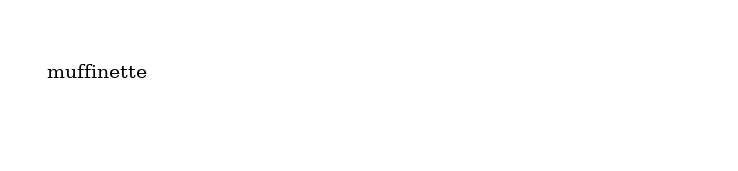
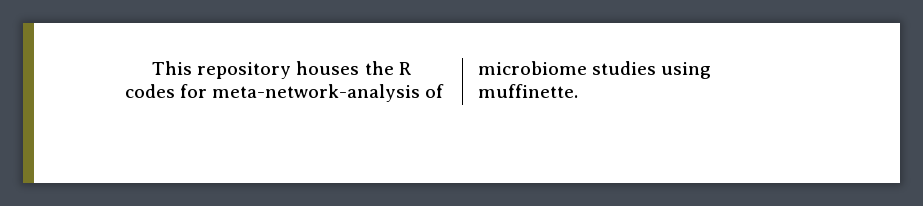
- muffinette
+ This repository houses the R codes for meta-network-analysis of microbiome studies using muffinette.

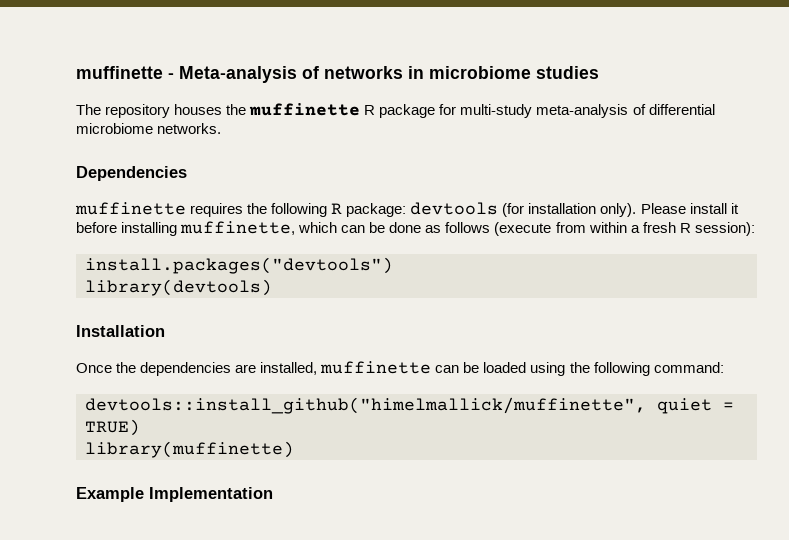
- This repository houses the R codes for meta-network-analysis of microbiome studies using muffinette.
+ muffinette - Meta-analysis of networks in microbiome studies
+ The repository houses the muffinette R package for multi-study meta-analysis of differential microbiome networks.
+ Dependencies
+ muffinette requires the following R package: devtools (for installation only). Please install it before installing muffinette, which can be done as follows (execute from within a fresh R session):
+ install.packages("devtools")
+ library(devtools)
+ Installation
+ Once the dependencies are installed, muffinette can be loaded using the following command:
+ devtools::install_github("himelmallick/muffinette", quiet = TRUE)
+ library(muffinette)
+ Example Implementation

